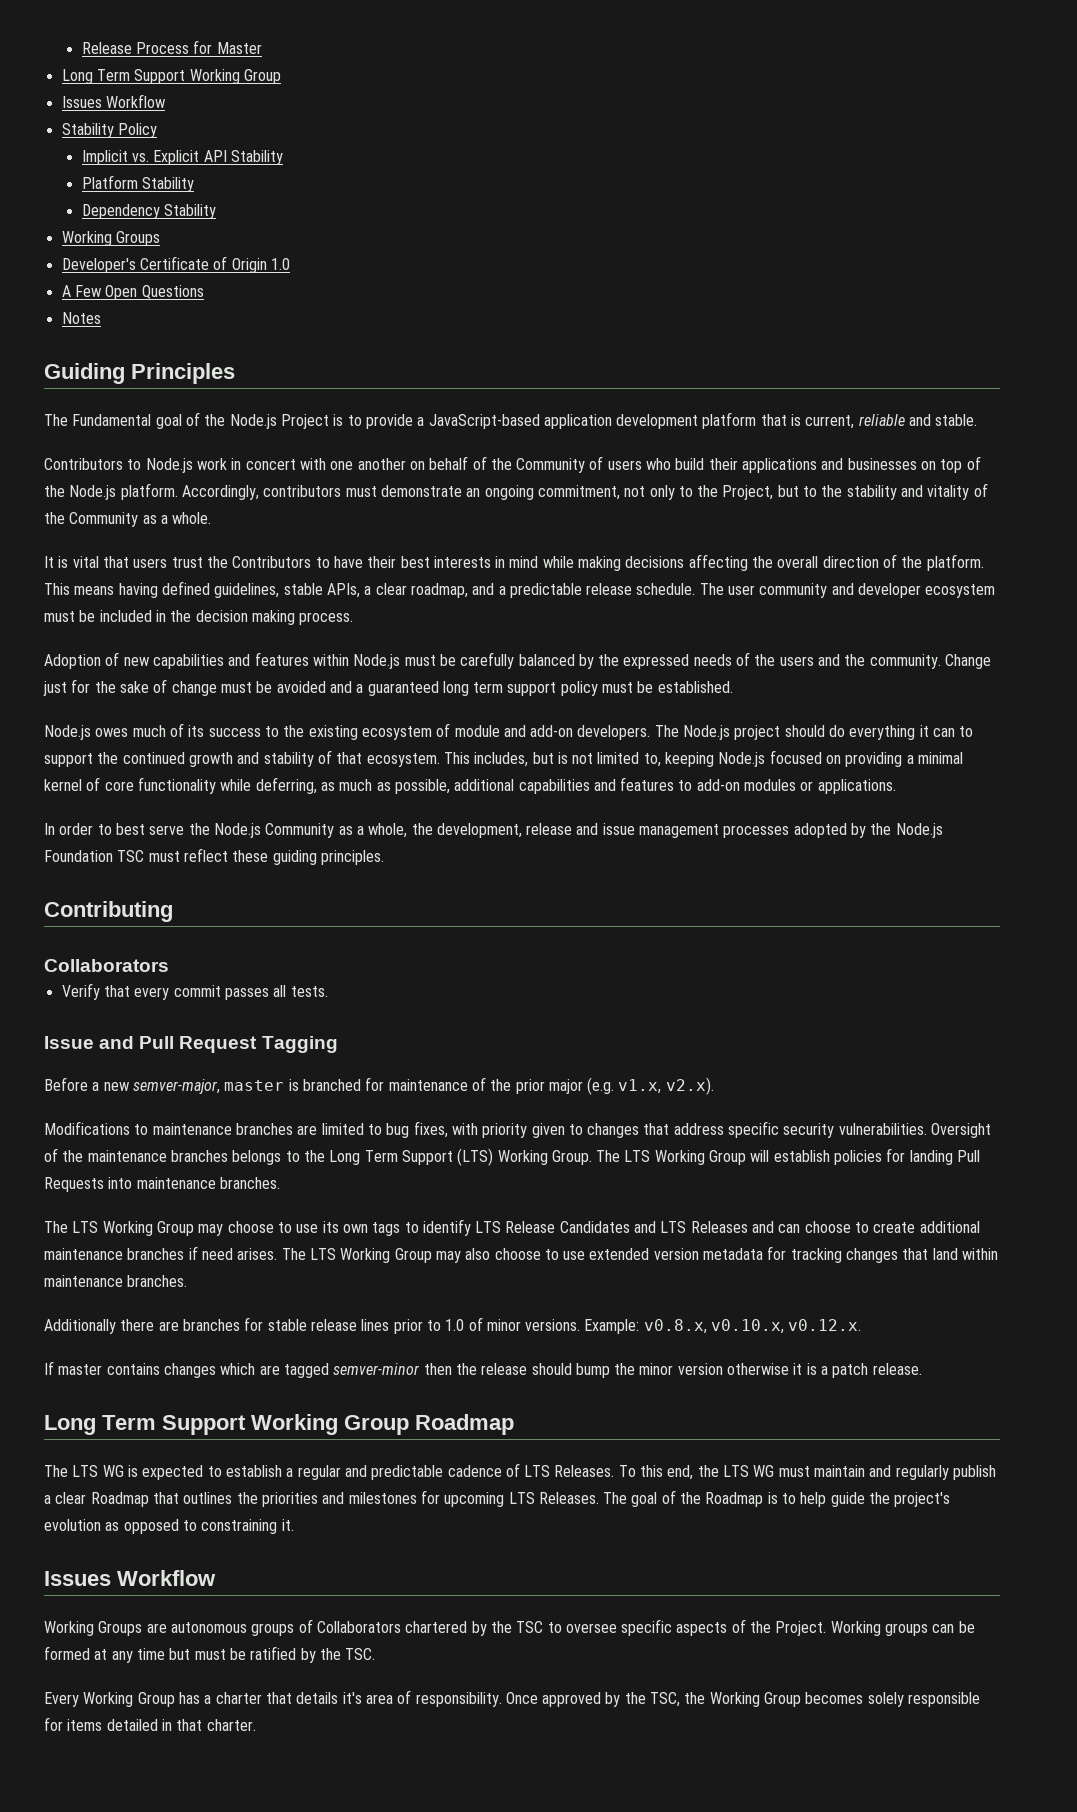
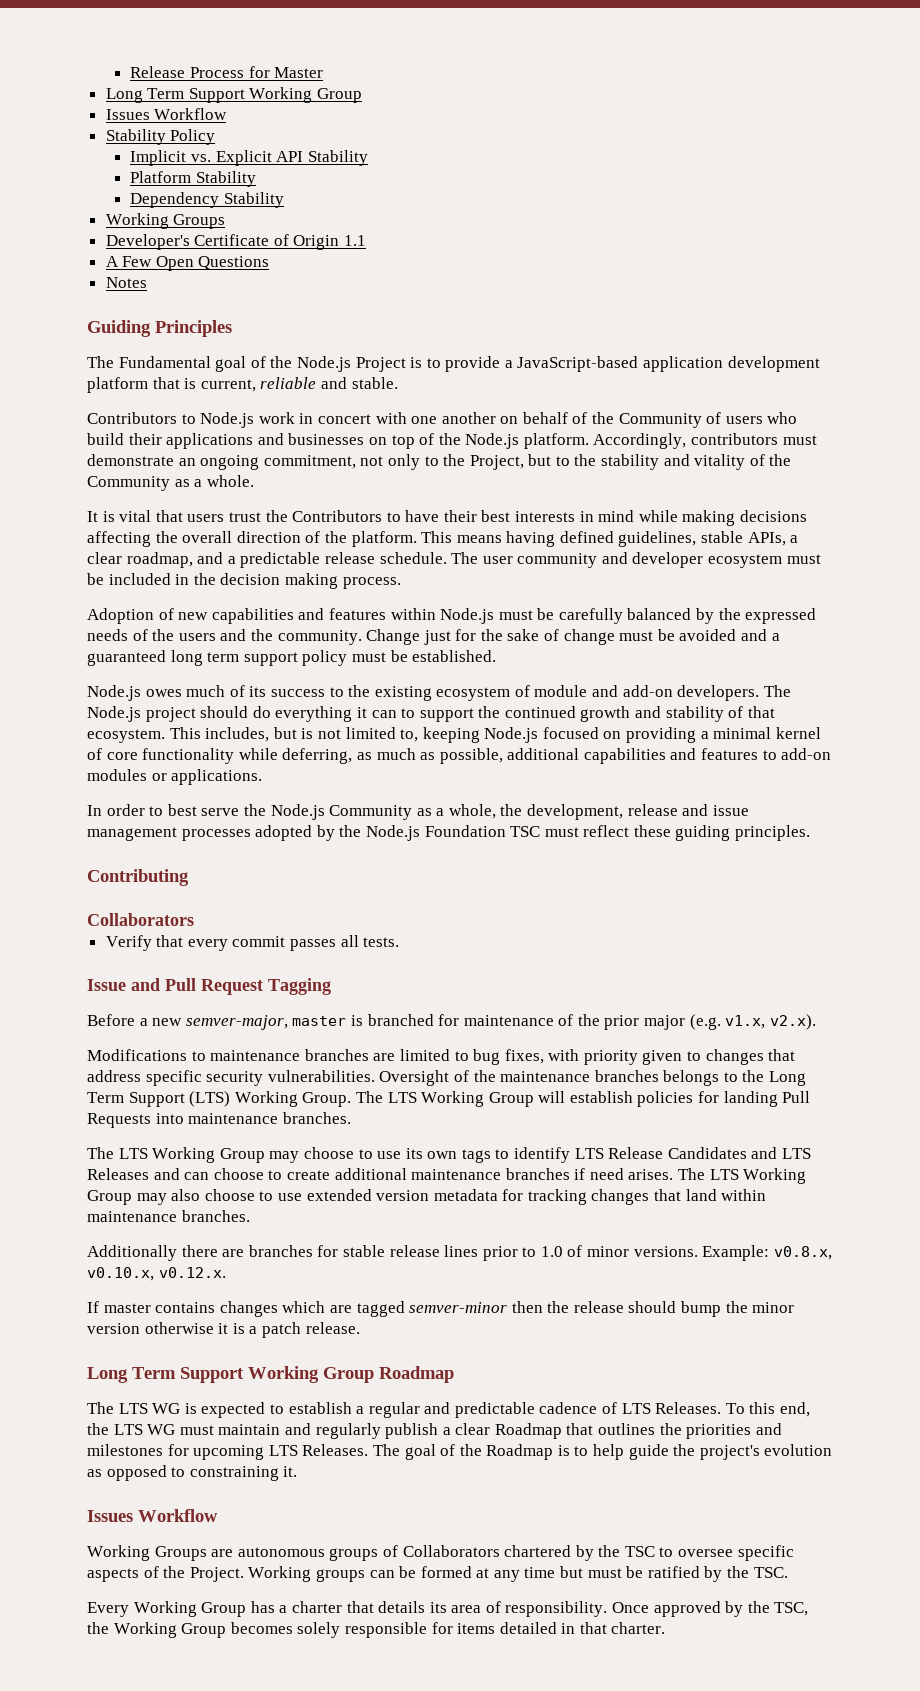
- Developer's Certificate of Origin 1.0
+ Developer's Certificate of Origin 1.1
- Every Working Group has a charter that details it's area of responsibility.
+ Every Working Group has a charter that details its area of responsibility.

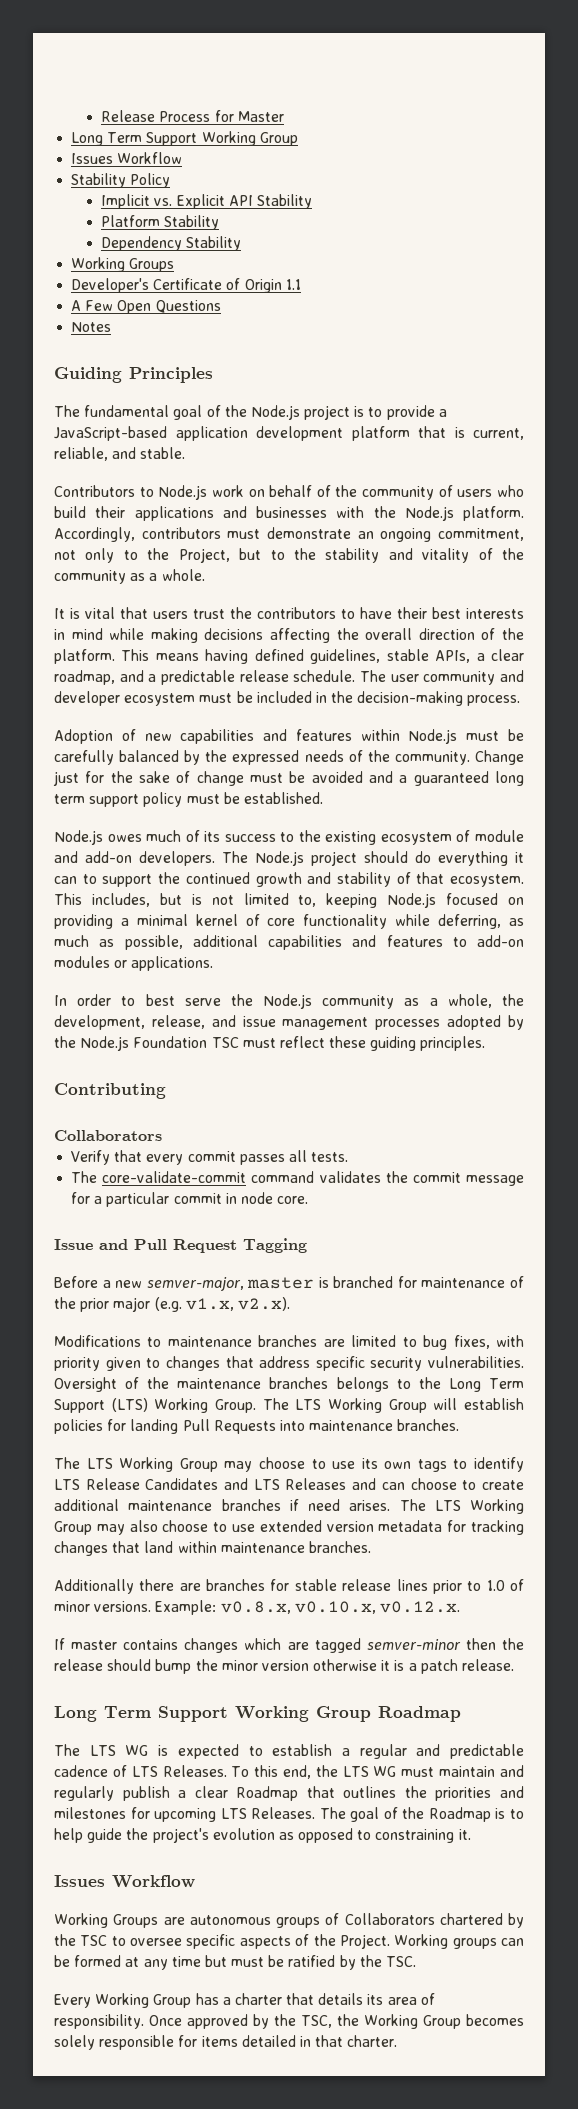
- The Fundamental goal of the Node.js Project is to provide a JavaScript-based application development platform that is current, reliable and stable.
+ The fundamental goal of the Node.js project is to provide a JavaScript-based application development platform that is current, reliable, and stable.
- Contributors to Node.js work in concert with one another on behalf of the Community of users who build their applications and businesses on top of the Node.js platform.
+ Contributors to Node.js work on behalf of the community of users who build their applications and businesses with the Node.js platform.
- Accordingly, contributors must demonstrate an ongoing commitment, not only to the Project, but to the stability and vitality of the Community as a whole.
+ Accordingly, contributors must demonstrate an ongoing commitment, not only to the Project, but to the stability and vitality of the community as a whole.
- It is vital that users trust the Contributors to have their best interests in mind while making decisions affecting the overall direction of the platform.
+ It is vital that users trust the contributors to have their best interests in mind while making decisions affecting the overall direction of the platform.
- The user community and developer ecosystem must be included in the decision making process.
+ The user community and developer ecosystem must be included in the decision-making process.
- Adoption of new capabilities and features within Node.js must be carefully balanced by the expressed needs of the users and the community.
+ Adoption of new capabilities and features within Node.js must be carefully balanced by the expressed needs of the community.
- In order to best serve the Node.js Community as a whole, the development, release and issue management processes adopted by the Node.js Foundation TSC must reflect these guiding principles.
+ In order to best serve the Node.js community as a whole, the development, release, and issue management processes adopted by the Node.js Foundation TSC must reflect these guiding principles.
+ The core-validate-commit command validates the commit message for a particular commit in node core.

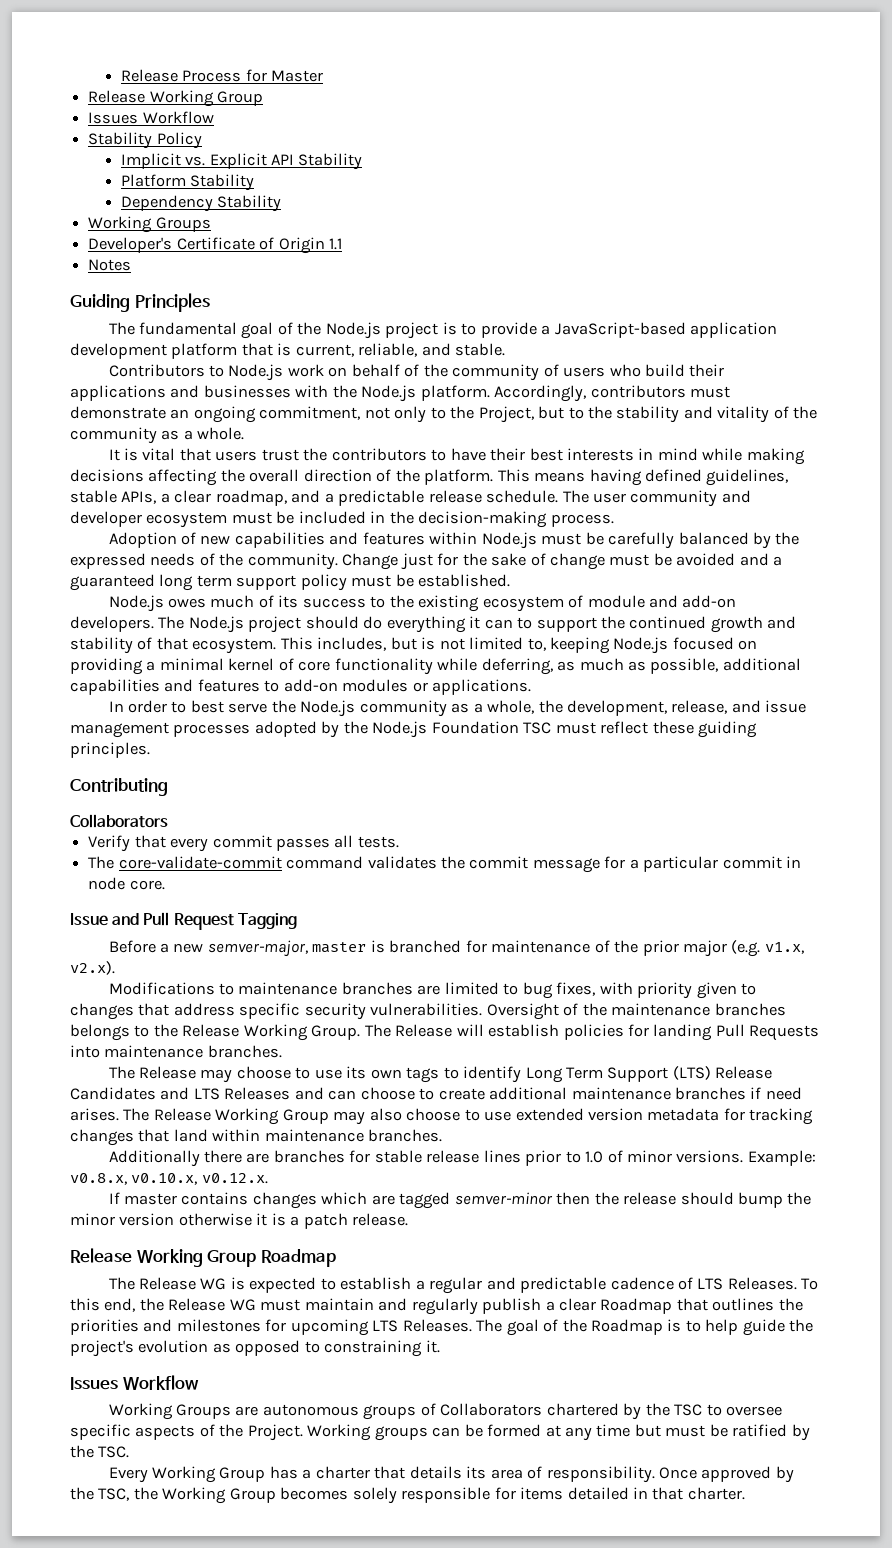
  Release Process for Master
- Long Term Support Working Group
+ Release Working Group
- A Few Open Questions
- Oversight of the maintenance branches belongs to the Long Term Support (LTS) Working Group. The LTS Working Group will establish policies for landing Pull Requests into maintenance branches.
+ Oversight of the maintenance branches belongs to the Release Working Group. The Release will establish policies for landing Pull Requests into maintenance branches.
- The LTS Working Group may choose to use its own tags to identify LTS Release Candidates and LTS Releases and can choose to create additional maintenance branches if need arises.
+ The Release may choose to use its own tags to identify Long Term Support (LTS) Release Candidates and LTS Releases and can choose to create additional maintenance branches if need arises.
- The LTS Working Group may also choose to use extended version metadata for tracking changes that land within maintenance branches.
+ The Release Working Group may also choose to use extended version metadata for tracking changes that land within maintenance branches.
- Long Term Support Working Group Roadmap
+ Release Working Group Roadmap
- The LTS WG is expected to establish a regular and predictable cadence of LTS Releases.
+ The Release WG is expected to establish a regular and predictable cadence of LTS Releases.
- To this end, the LTS WG must maintain and regularly publish a clear Roadmap that outlines the priorities and milestones for upcoming LTS Releases.
+ To this end, the Release WG must maintain and regularly publish a clear Roadmap that outlines the priorities and milestones for upcoming LTS Releases.

